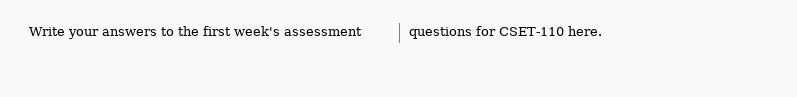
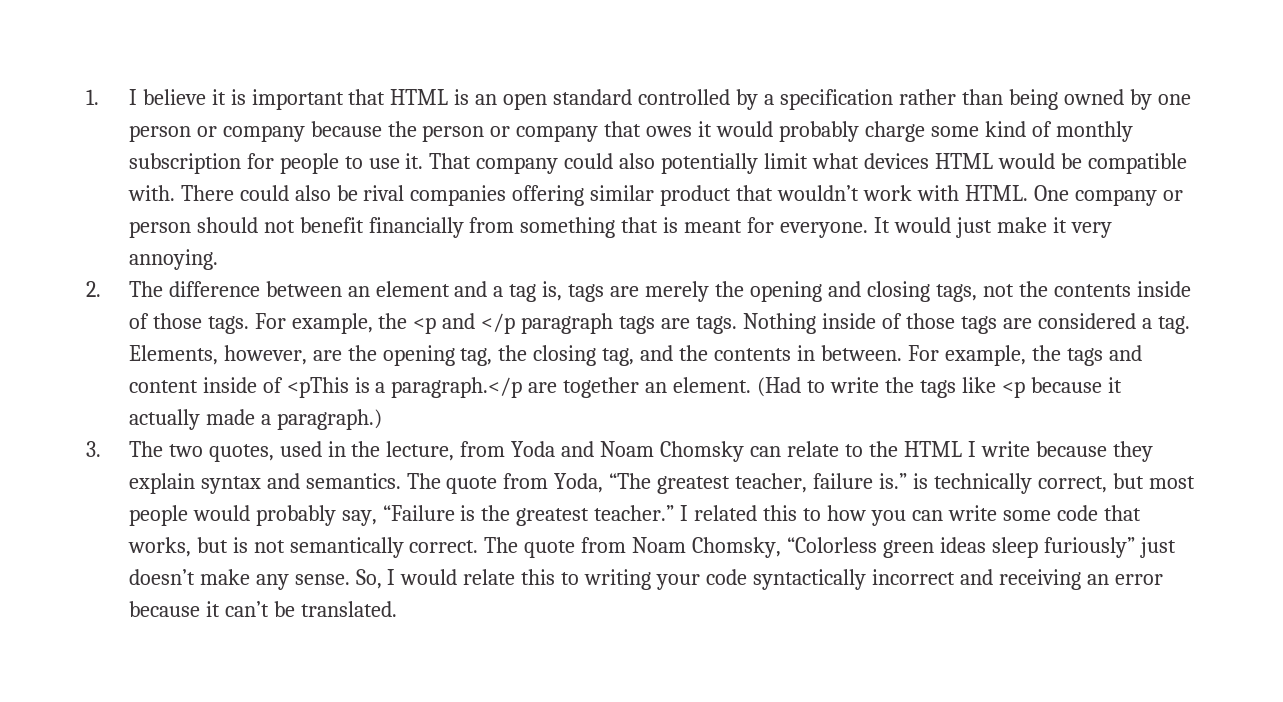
- Write your answers to the first week's assessment questions for CSET-110 here.
+ 1. I believe it is important that HTML is an open standard controlled by a specification rather than being owned by one person or company because the person or company that owes it would probably charge some kind of monthly subscription for people to use it. That company could also potentially limit what devices HTML would be compatible with. There could also be rival companies offering similar product that wouldn’t work with HTML. One company or person should not benefit financially from something that is meant for everyone. It would just make it very annoying.
+ 2. The difference between an element and a tag is, tags are merely the opening and closing tags, not the contents inside of those tags. For example, the <p and </p paragraph tags are tags. Nothing inside of those tags are considered a tag. Elements, however, are the opening tag, the closing tag, and the contents in between. For example, the tags and content inside of <pThis is a paragraph.</p are together an element. (Had to write the tags like <p because it actually made a paragraph.)
+ 3. The two quotes, used in the lecture, from Yoda and Noam Chomsky can relate to the HTML I write because they explain syntax and semantics. The quote from Yoda, “The greatest teacher, failure is.” is technically correct, but most people would probably say, “Failure is the greatest teacher.” I related this to how you can write some code that works, but is not semantically correct. The quote from Noam Chomsky, “Colorless green ideas sleep furiously” just doesn’t make any sense. So, I would relate this to writing your code syntactically incorrect and receiving an error because it can’t be translated.

